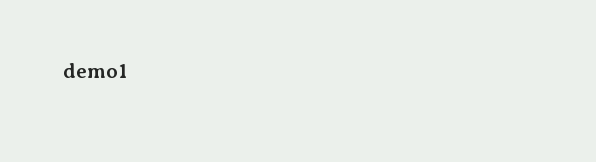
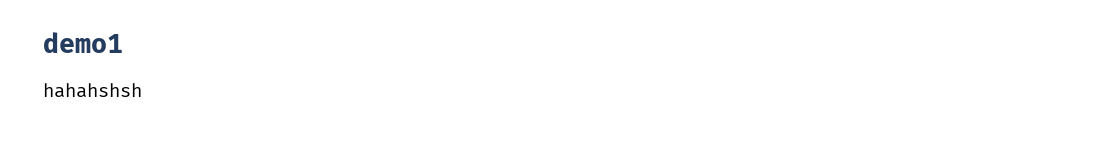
+ hahahshsh

